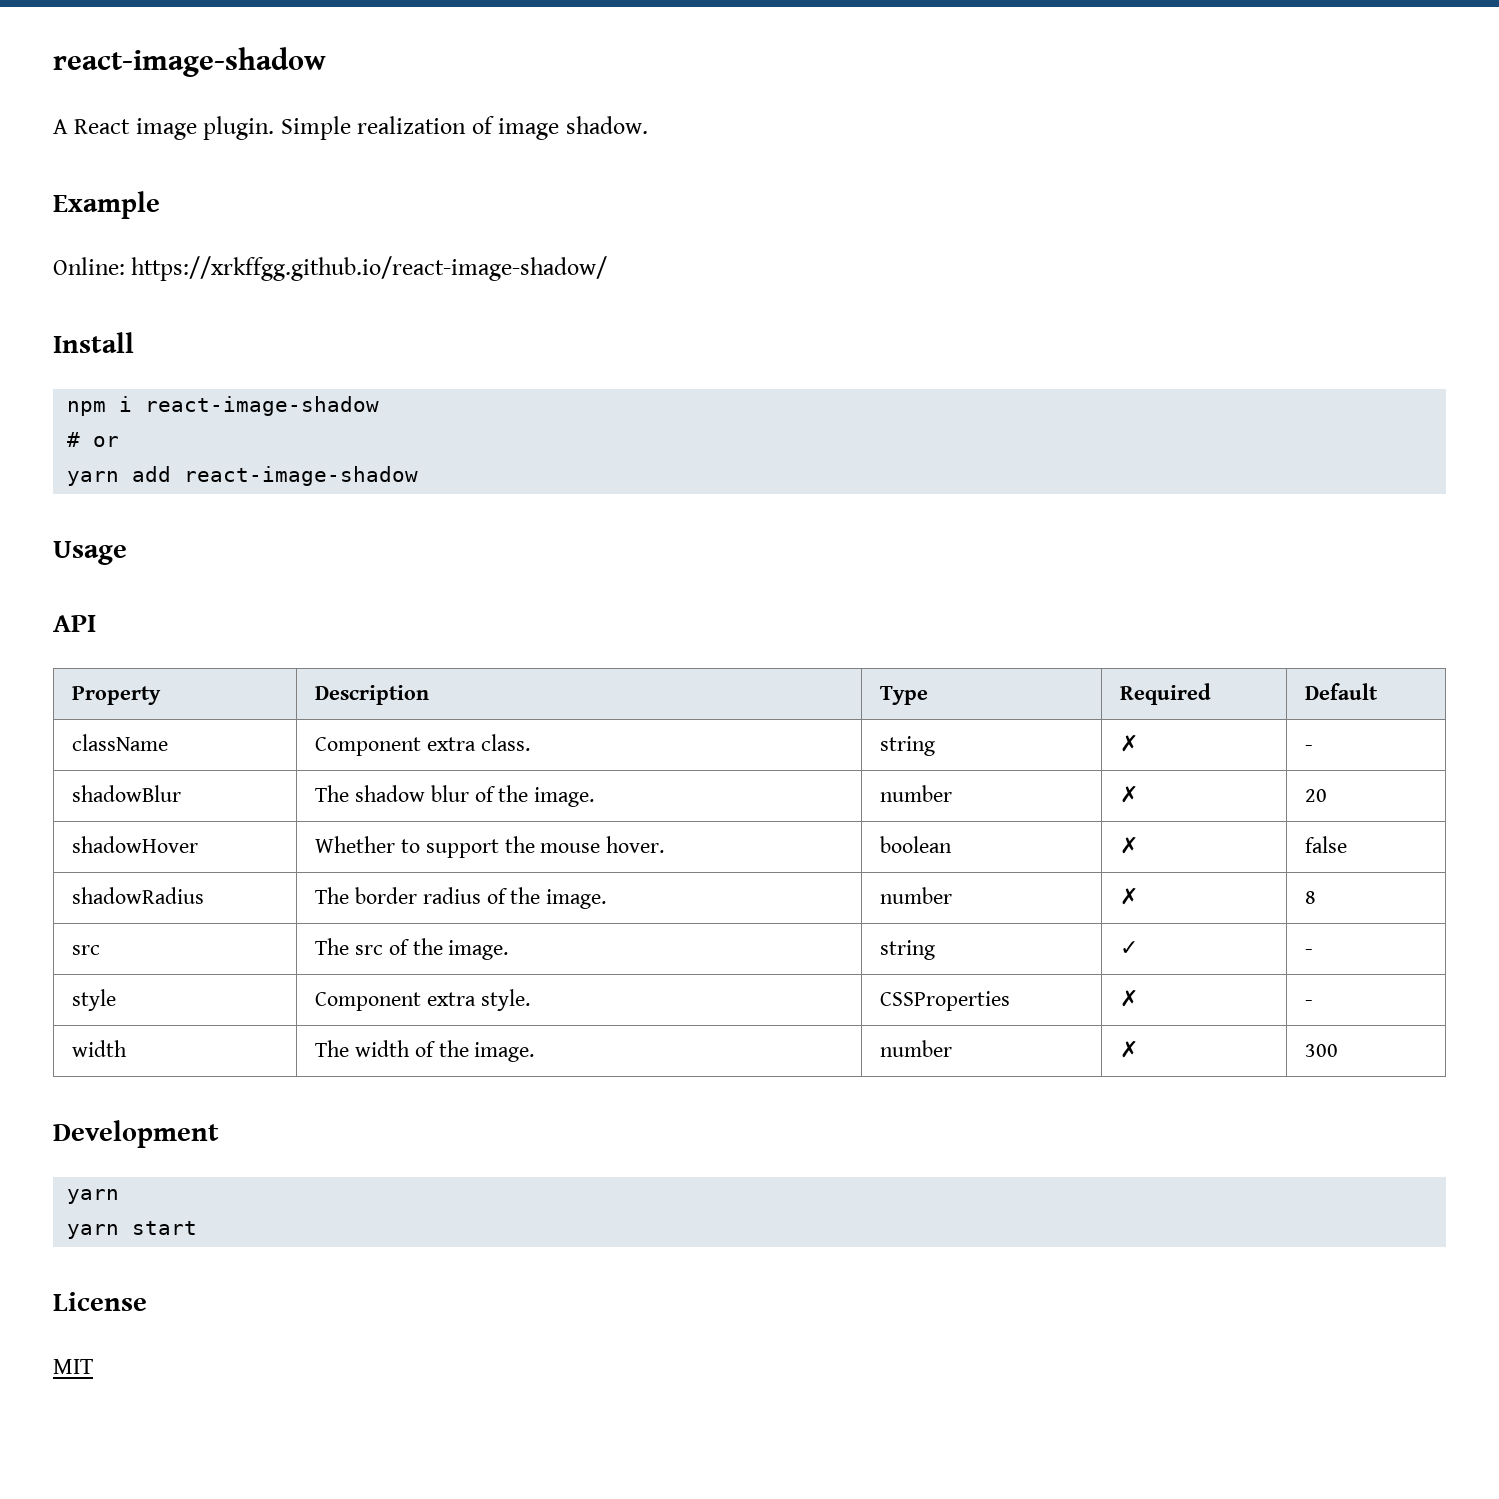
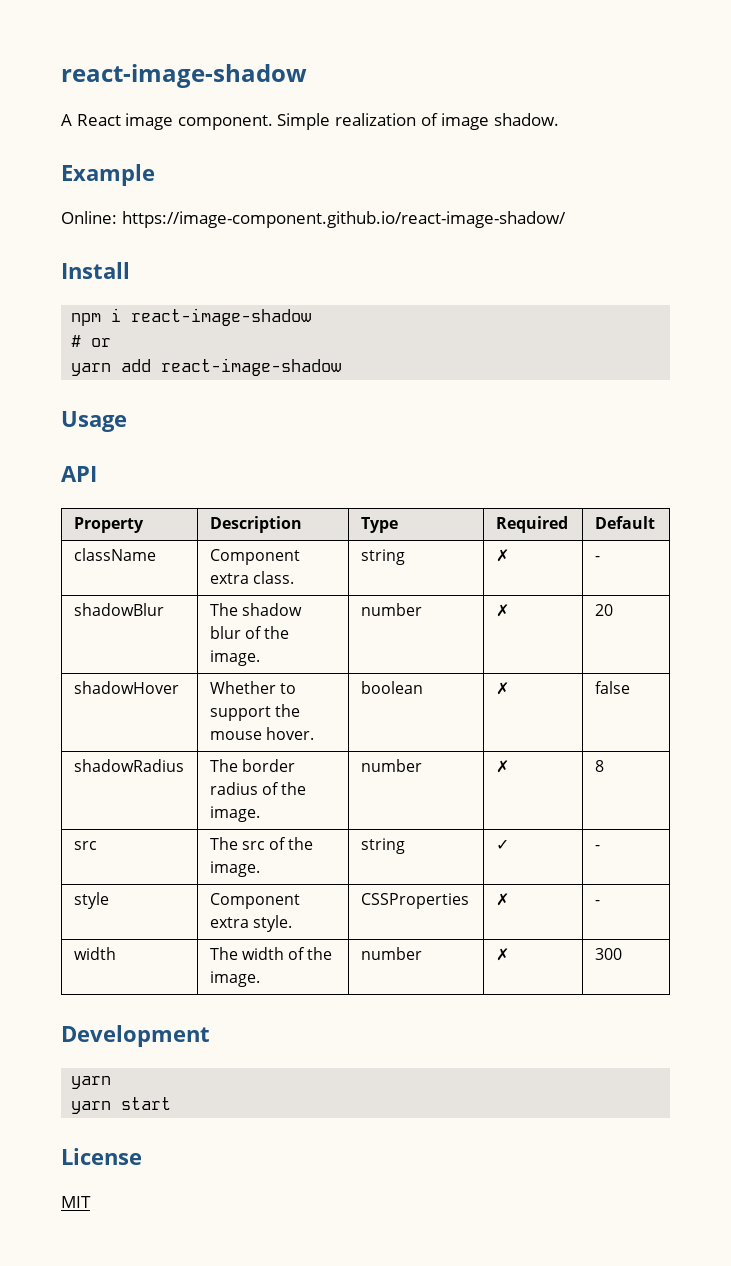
- A React image plugin.
+ A React image component.
- Online: https://xrkffgg.github.io/react-image-shadow/
+ Online: https://image-component.github.io/react-image-shadow/

